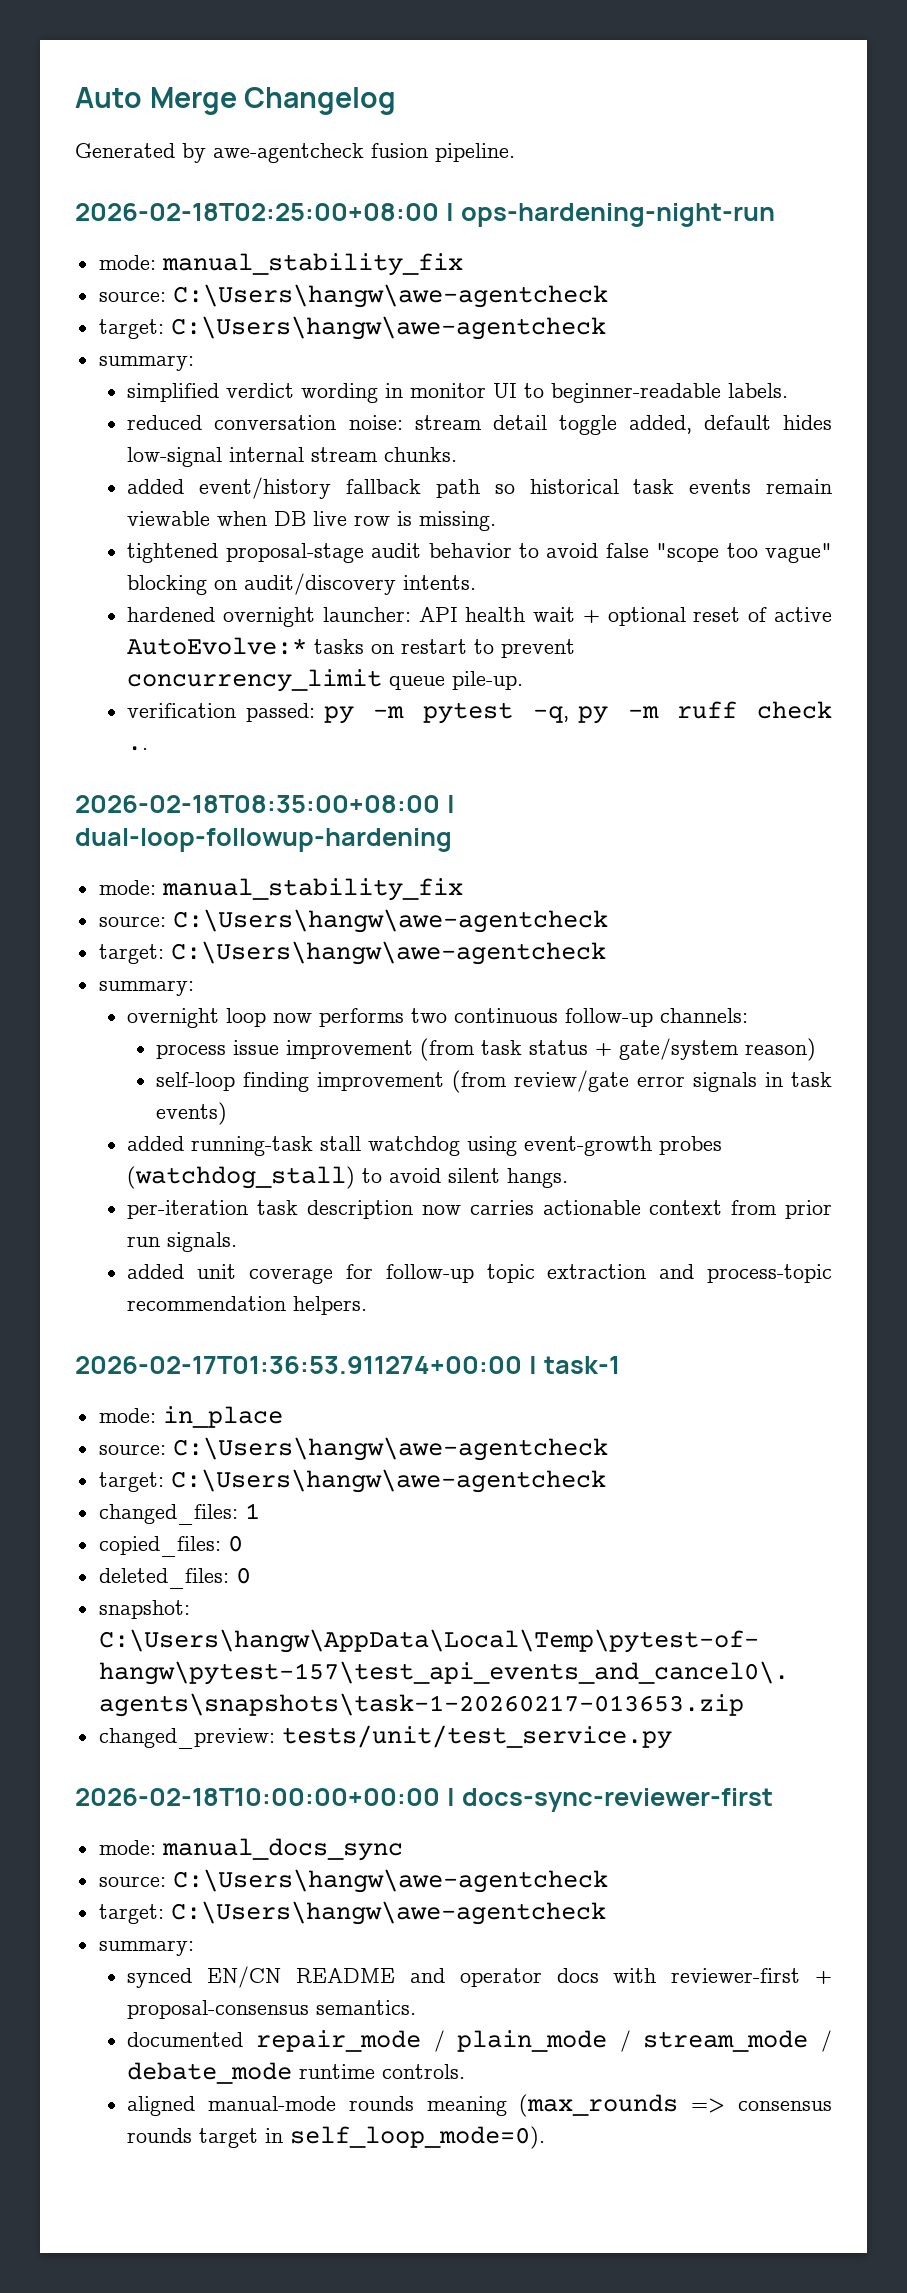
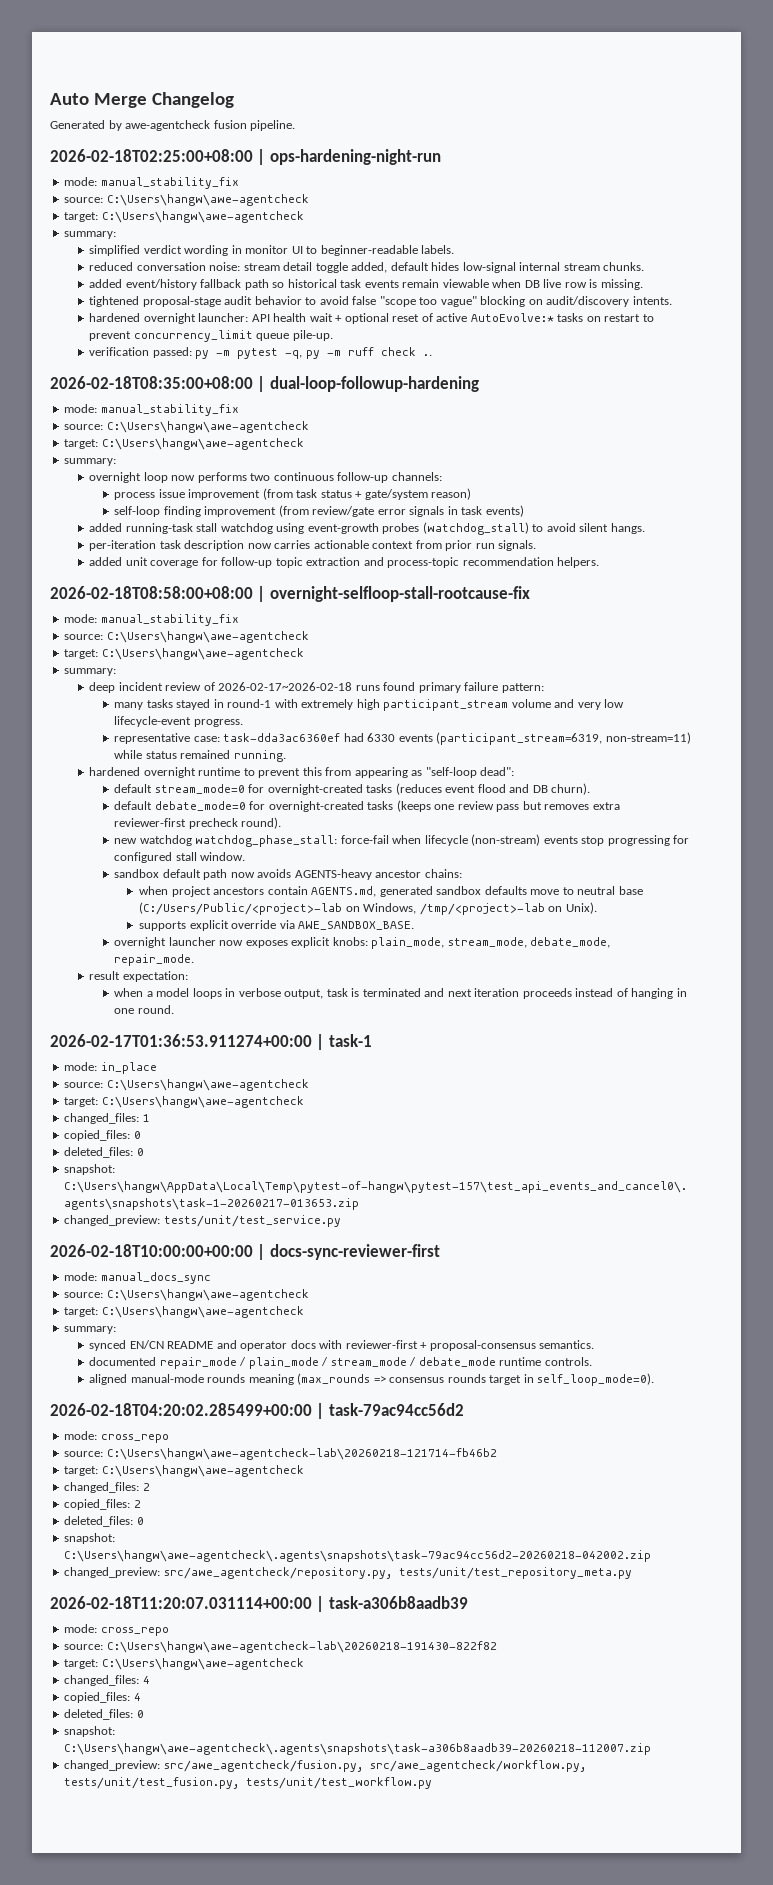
+ 2026-02-18T08:58:00+08:00 | overnight-selfloop-stall-rootcause-fix
+ mode: manual_stability_fix
+ source: C:\Users\hangw\awe-agentcheck
+ target: C:\Users\hangw\awe-agentcheck
+ summary:
+ deep incident review of 2026-02-17~2026-02-18 runs found primary failure pattern:
+ many tasks stayed in round-1 with extremely high participant_stream volume and very low lifecycle-event progress.
+ representative case: task-dda3ac6360ef had 6330 events (participant_stream=6319, non-stream=11) while status remained running.
+ hardened overnight runtime to prevent this from appearing as "self-loop dead":
+ default stream_mode=0 for overnight-created tasks (reduces event flood and DB churn).
+ default debate_mode=0 for overnight-created tasks (keeps one review pass but removes extra reviewer-first precheck round).
+ new watchdog watchdog_phase_stall: force-fail when lifecycle (non-stream) events stop progressing for configured stall window.
+ sandbox default path now avoids AGENTS-heavy ancestor chains:
+ when project ancestors contain AGENTS.md, generated sandbox defaults move to neutral base (C:/Users/Public/<project>-lab on Windows, /tmp/<project>-lab on Unix).
+ supports explicit override via AWE_SANDBOX_BASE.
+ overnight launcher now exposes explicit knobs: plain_mode, stream_mode, debate_mode, repair_mode.
+ result expectation:
+ when a model loops in verbose output, task is terminated and next iteration proceeds instead of hanging in one round.
+ 2026-02-18T04:20:02.285499+00:00 | task-79ac94cc56d2
+ mode: cross_repo
+ source: C:\Users\hangw\awe-agentcheck-lab\20260218-121714-fb46b2
+ target: C:\Users\hangw\awe-agentcheck
+ changed_files: 2
+ copied_files: 2
+ deleted_files: 0
+ snapshot: C:\Users\hangw\awe-agentcheck\.agents\snapshots\task-79ac94cc56d2-20260218-042002.zip
+ changed_preview: src/awe_agentcheck/repository.py, tests/unit/test_repository_meta.py
+ 2026-02-18T11:20:07.031114+00:00 | task-a306b8aadb39
+ mode: cross_repo
+ source: C:\Users\hangw\awe-agentcheck-lab\20260218-191430-822f82
+ target: C:\Users\hangw\awe-agentcheck
+ changed_files: 4
+ copied_files: 4
+ deleted_files: 0
+ snapshot: C:\Users\hangw\awe-agentcheck\.agents\snapshots\task-a306b8aadb39-20260218-112007.zip
+ changed_preview: src/awe_agentcheck/fusion.py, src/awe_agentcheck/workflow.py, tests/unit/test_fusion.py, tests/unit/test_workflow.py

